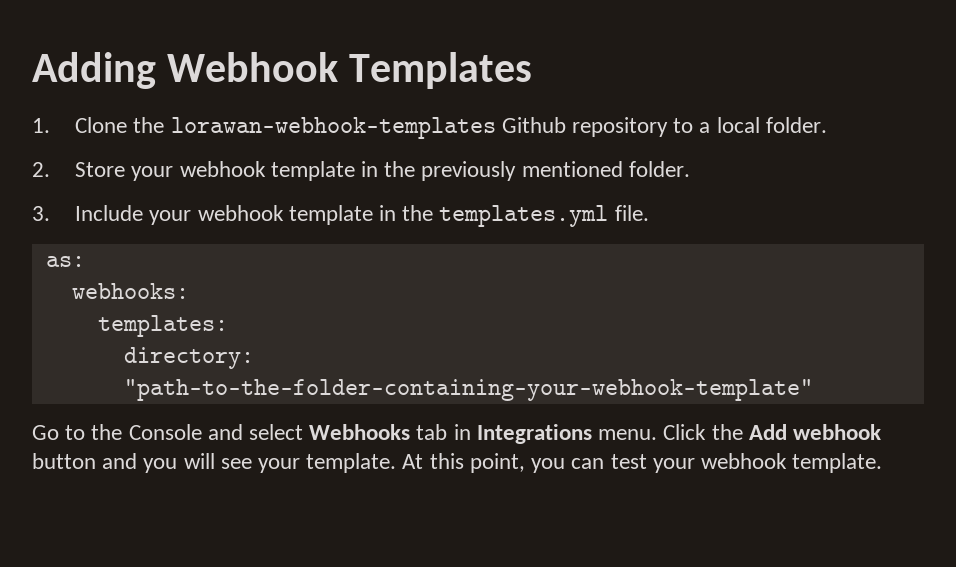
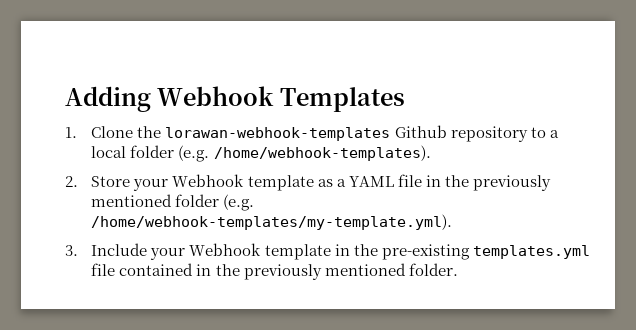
- 1. Clone the lorawan-webhook-templates Github repository to a local folder.
+ 1. Clone the lorawan-webhook-templates Github repository to a local folder (e.g. /home/webhook-templates).
- 2. Store your webhook template in the previously mentioned folder.
+ 2. Store your Webhook template as a YAML file in the previously mentioned folder (e.g. /home/webhook-templates/my-template.yml).
+ 3. Include your Webhook template in the pre-existing templates.yml file contained in the previously mentioned folder.
- 3. Include your webhook template in the templates.yml file.
- as:
- webhooks:
- templates:
- directory: "path-to-the-folder-containing-your-webhook-template"
- Go to the Console and select Webhooks tab in Integrations menu. Click the Add webhook button and you will see your template. At this point, you can test your webhook template.

